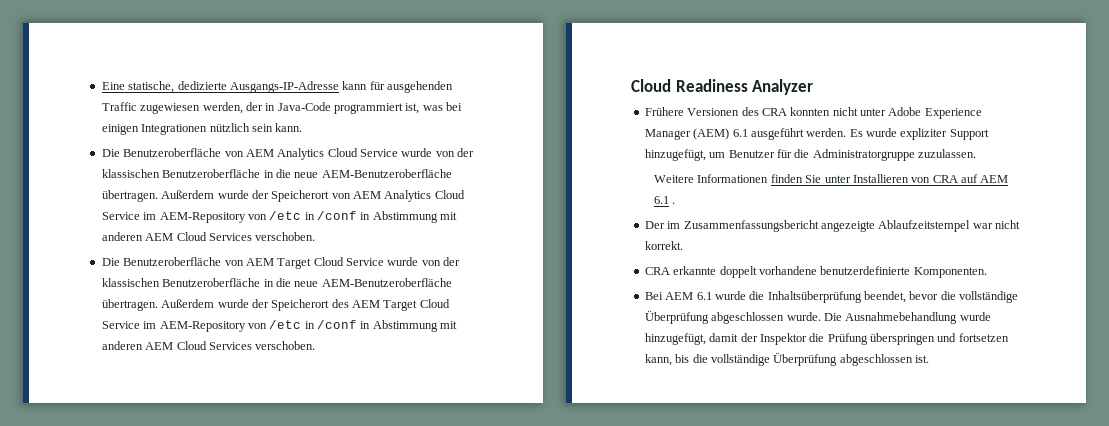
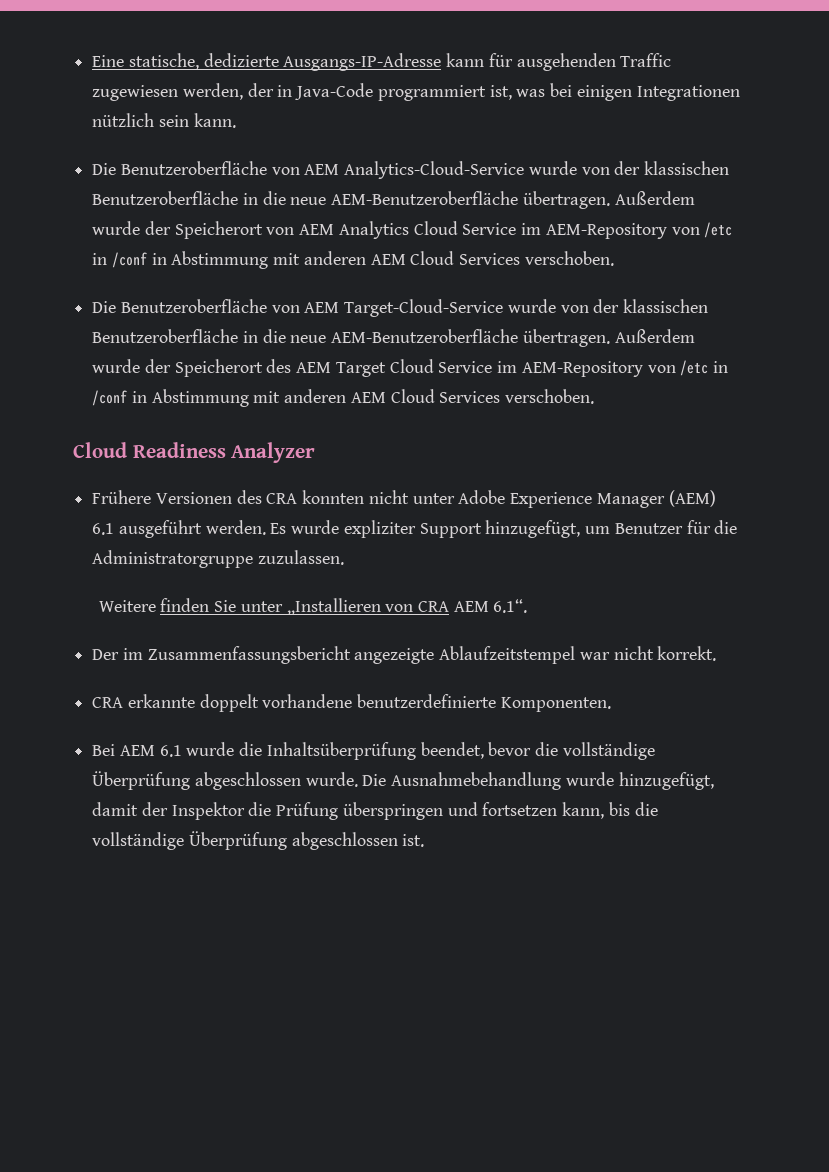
- Die Benutzeroberfläche von AEM Analytics Cloud Service wurde von der klassischen Benutzeroberfläche in die neue AEM-Benutzeroberfläche übertragen.
+ Die Benutzeroberfläche von AEM Analytics-Cloud-Service wurde von der klassischen Benutzeroberfläche in die neue AEM-Benutzeroberfläche übertragen.
- Die Benutzeroberfläche von AEM Target Cloud Service wurde von der klassischen Benutzeroberfläche in die neue AEM-Benutzeroberfläche übertragen.
+ Die Benutzeroberfläche von AEM Target-Cloud-Service wurde von der klassischen Benutzeroberfläche in die neue AEM-Benutzeroberfläche übertragen.
- Weitere Informationen finden Sie unter Installieren von CRA auf AEM 6.1 .
+ Weitere finden Sie unter „Installieren von CRA AEM 6.1“.

